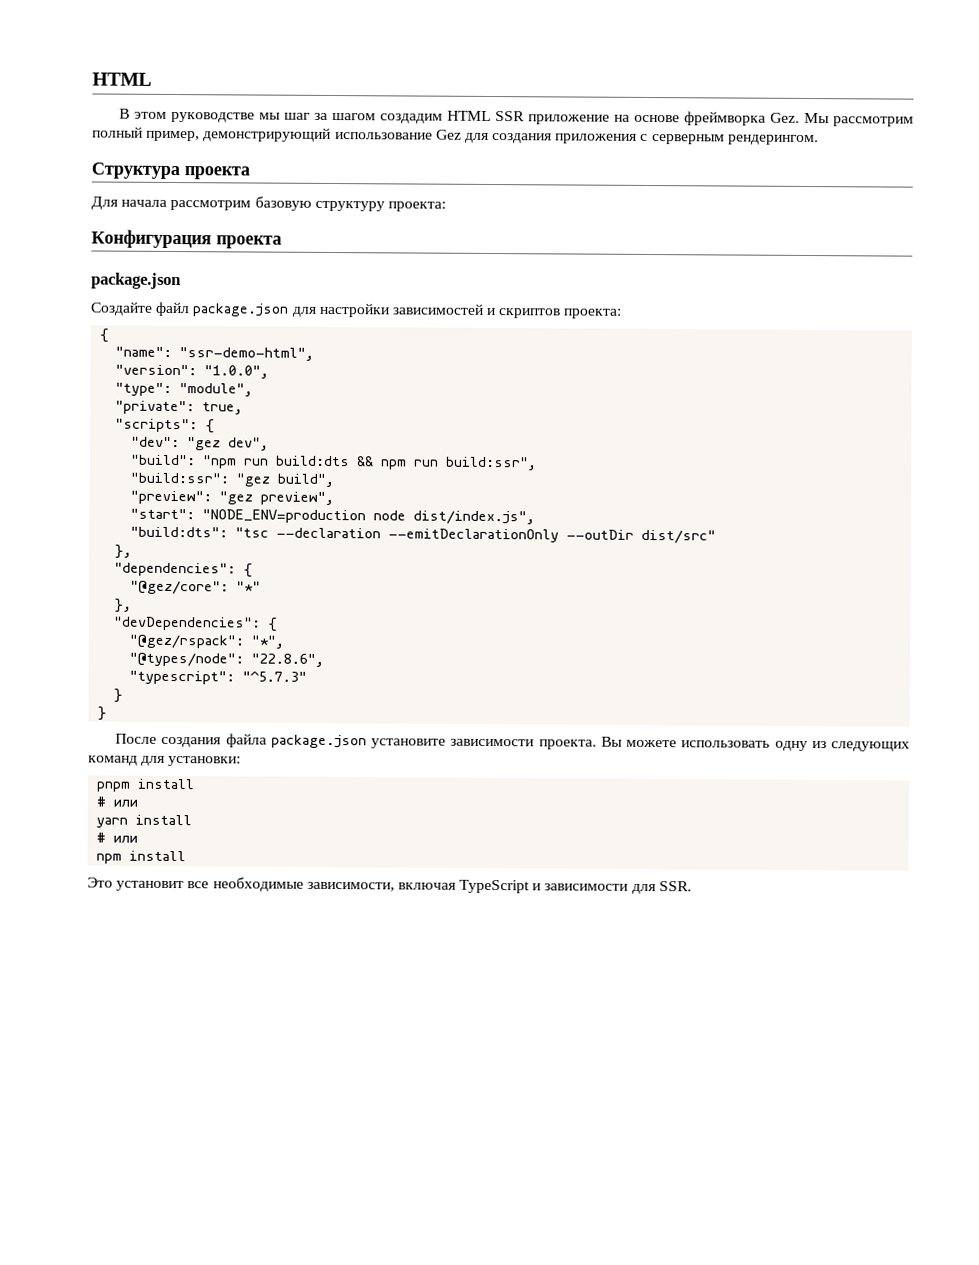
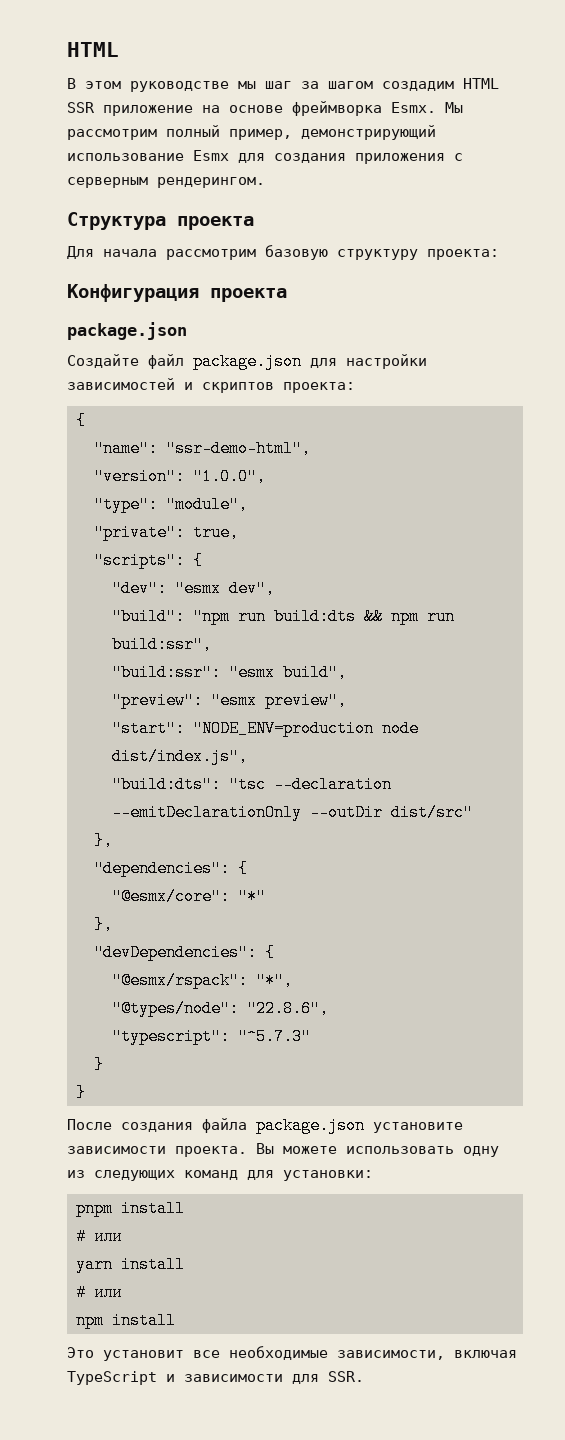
- В этом руководстве мы шаг за шагом создадим HTML SSR приложение на основе фреймворка Gez. Мы рассмотрим полный пример, демонстрирующий использование Gez для создания приложения с серверным рендерингом.
+ В этом руководстве мы шаг за шагом создадим HTML SSR приложение на основе фреймворка Esmx. Мы рассмотрим полный пример, демонстрирующий использование Esmx для создания приложения с серверным рендерингом.
- "dev": "gez dev",
+ "dev": "esmx dev",
- "build:ssr": "gez build",
+ "build:ssr": "esmx build",
- "preview": "gez preview",
+ "preview": "esmx preview",
- "@gez/core": "*"
+ "@esmx/core": "*"
- "@gez/rspack": "*",
+ "@esmx/rspack": "*",

